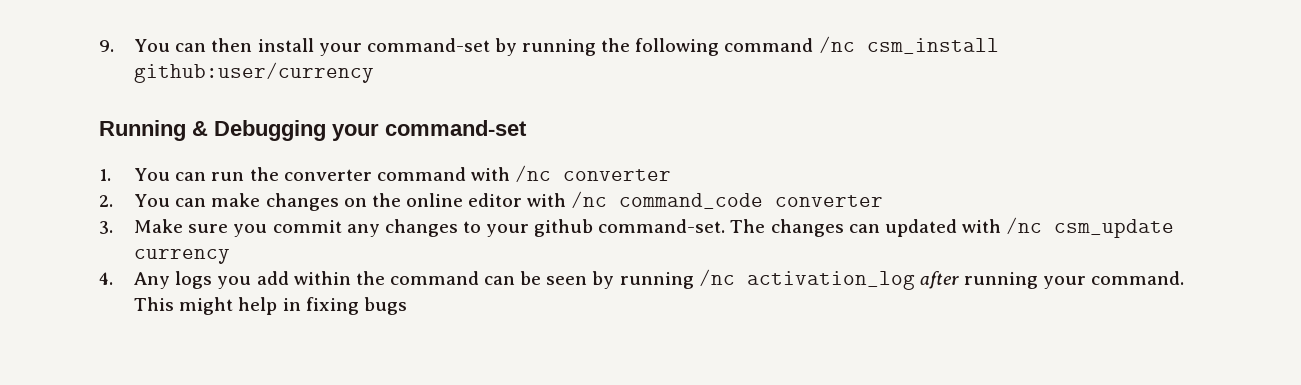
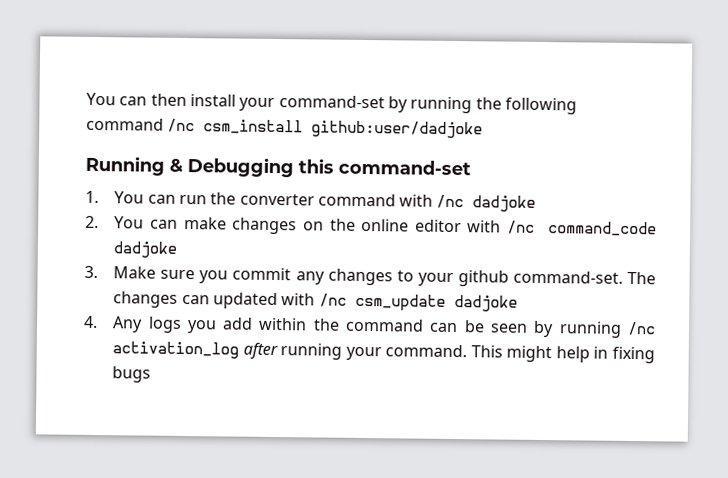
- 9. You can then install your command-set by running the following command /nc csm_install github:user/currency
+ You can then install your command-set by running the following command /nc csm_install github:user/dadjoke
- Running & Debugging your command-set
+ Running & Debugging this command-set
- 1. You can run the converter command with /nc converter
+ 1. You can run the converter command with /nc dadjoke
- 2. You can make changes on the online editor with /nc command_code converter
+ 2. You can make changes on the online editor with /nc command_code dadjoke
- The changes can updated with /nc csm_update currency
+ The changes can updated with /nc csm_update dadjoke

